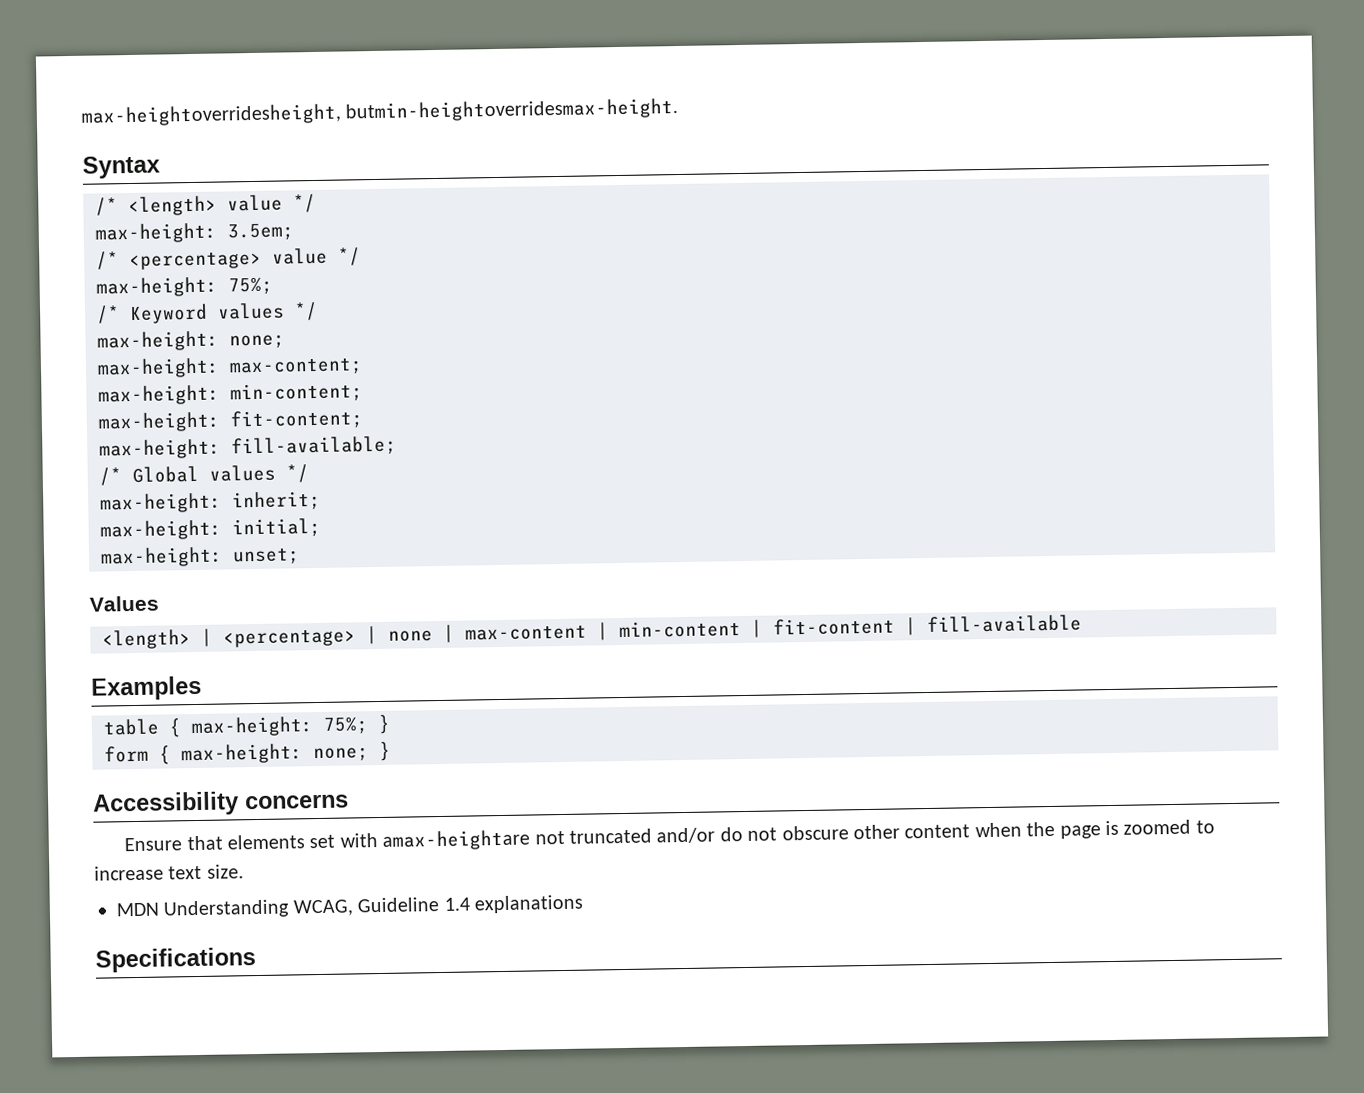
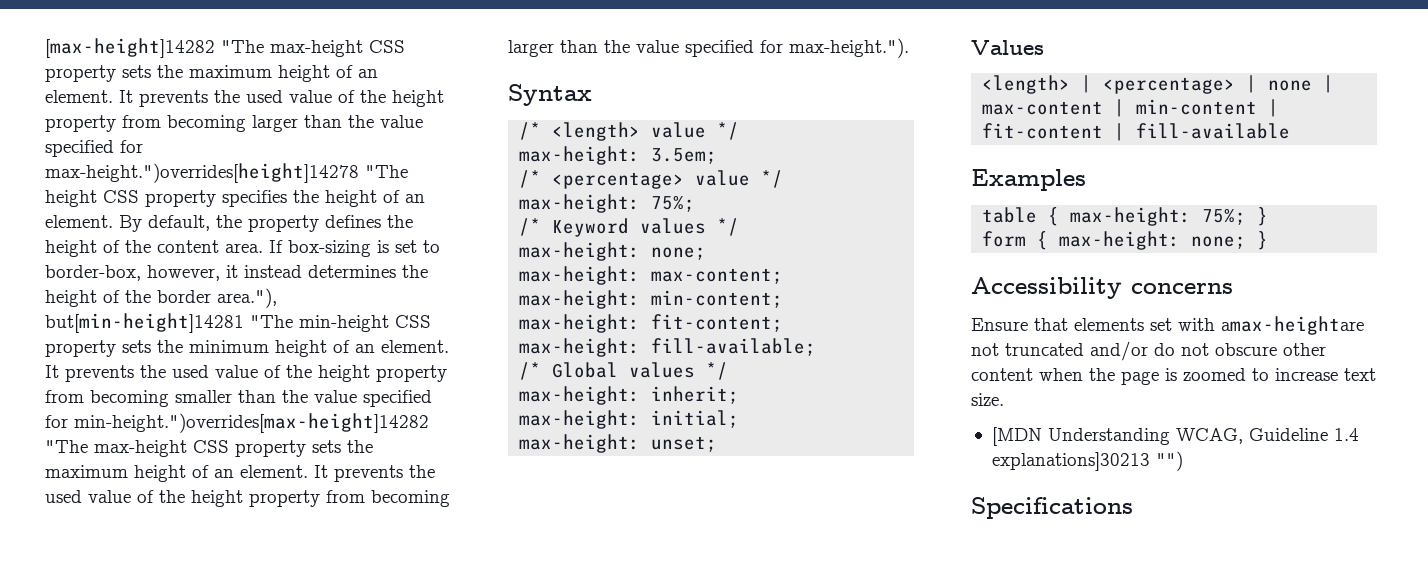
- max-heightoverridesheight, butmin-heightoverridesmax-height.
+ [max-height]14282 "The max-height CSS property sets the maximum height of an element. It prevents the used value of the height property from becoming larger than the value specified for max-height.")overrides[height]14278 "The height CSS property specifies the height of an element. By default, the property defines the height of the content area. If box-sizing is set to border-box, however, it instead determines the height of the border area."), but[min-height]14281 "The min-height CSS property sets the minimum height of an element. It prevents the used value of the height property from becoming smaller than the value specified for min-height.")overrides[max-height]14282 "The max-height CSS property sets the maximum height of an element. It prevents the used value of the height property from becoming larger than the value specified for max-height.").
- MDN Understanding WCAG, Guideline 1.4 explanations
+ [MDN Understanding WCAG, Guideline 1.4 explanations]30213 "")

